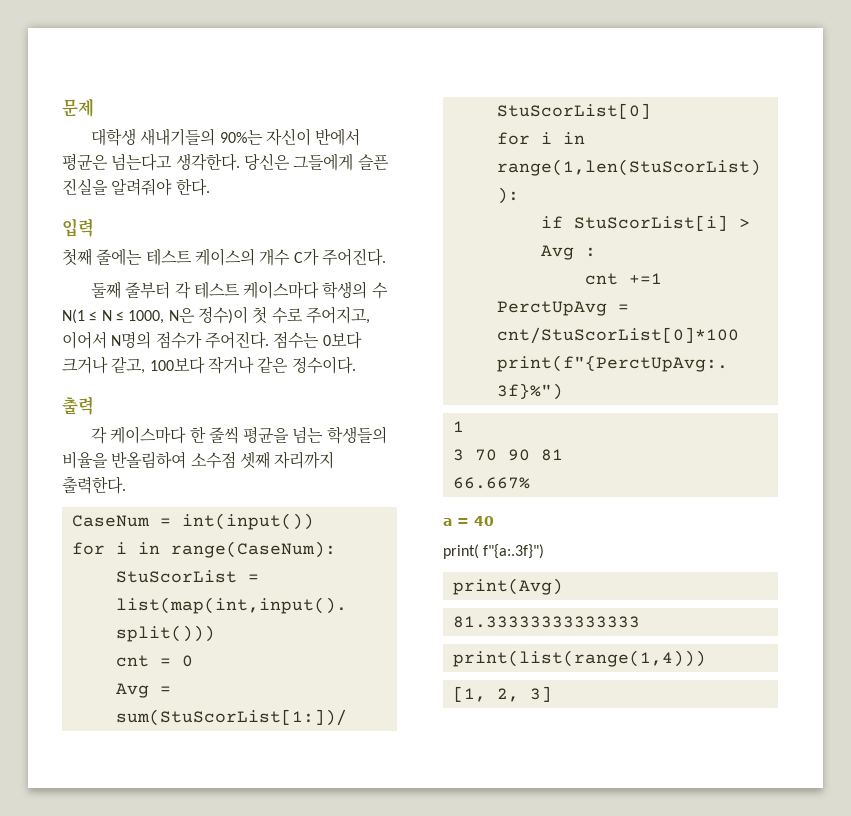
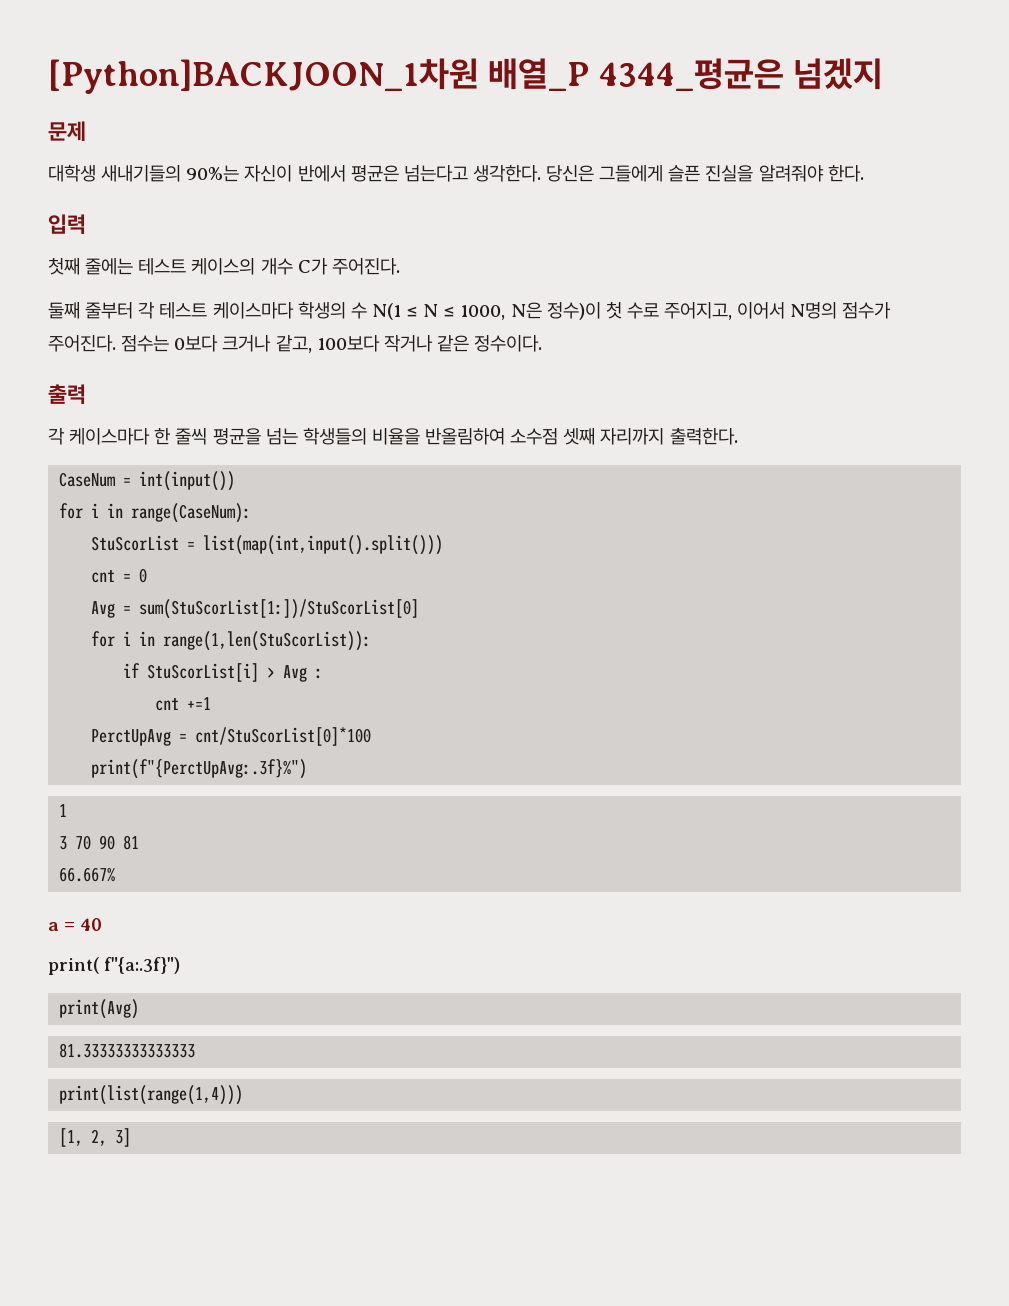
+ [Python]BACKJOON_1차원 배열_P 4344_평균은 넘겠지

